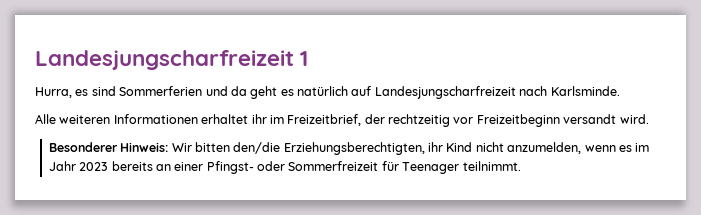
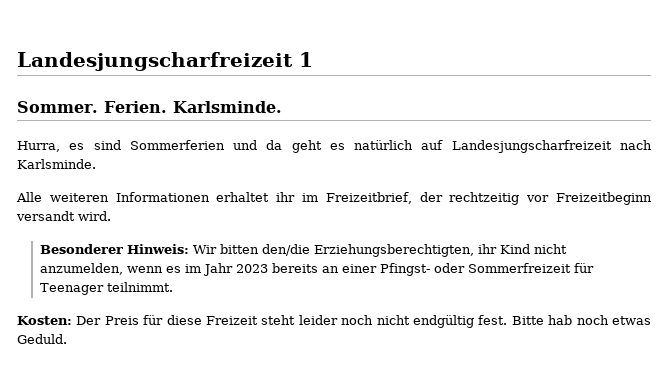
+ Sommer. Ferien. Karlsminde.
+ Kosten: Der Preis für diese Freizeit steht leider noch nicht endgültig fest. Bitte hab noch etwas Geduld.

